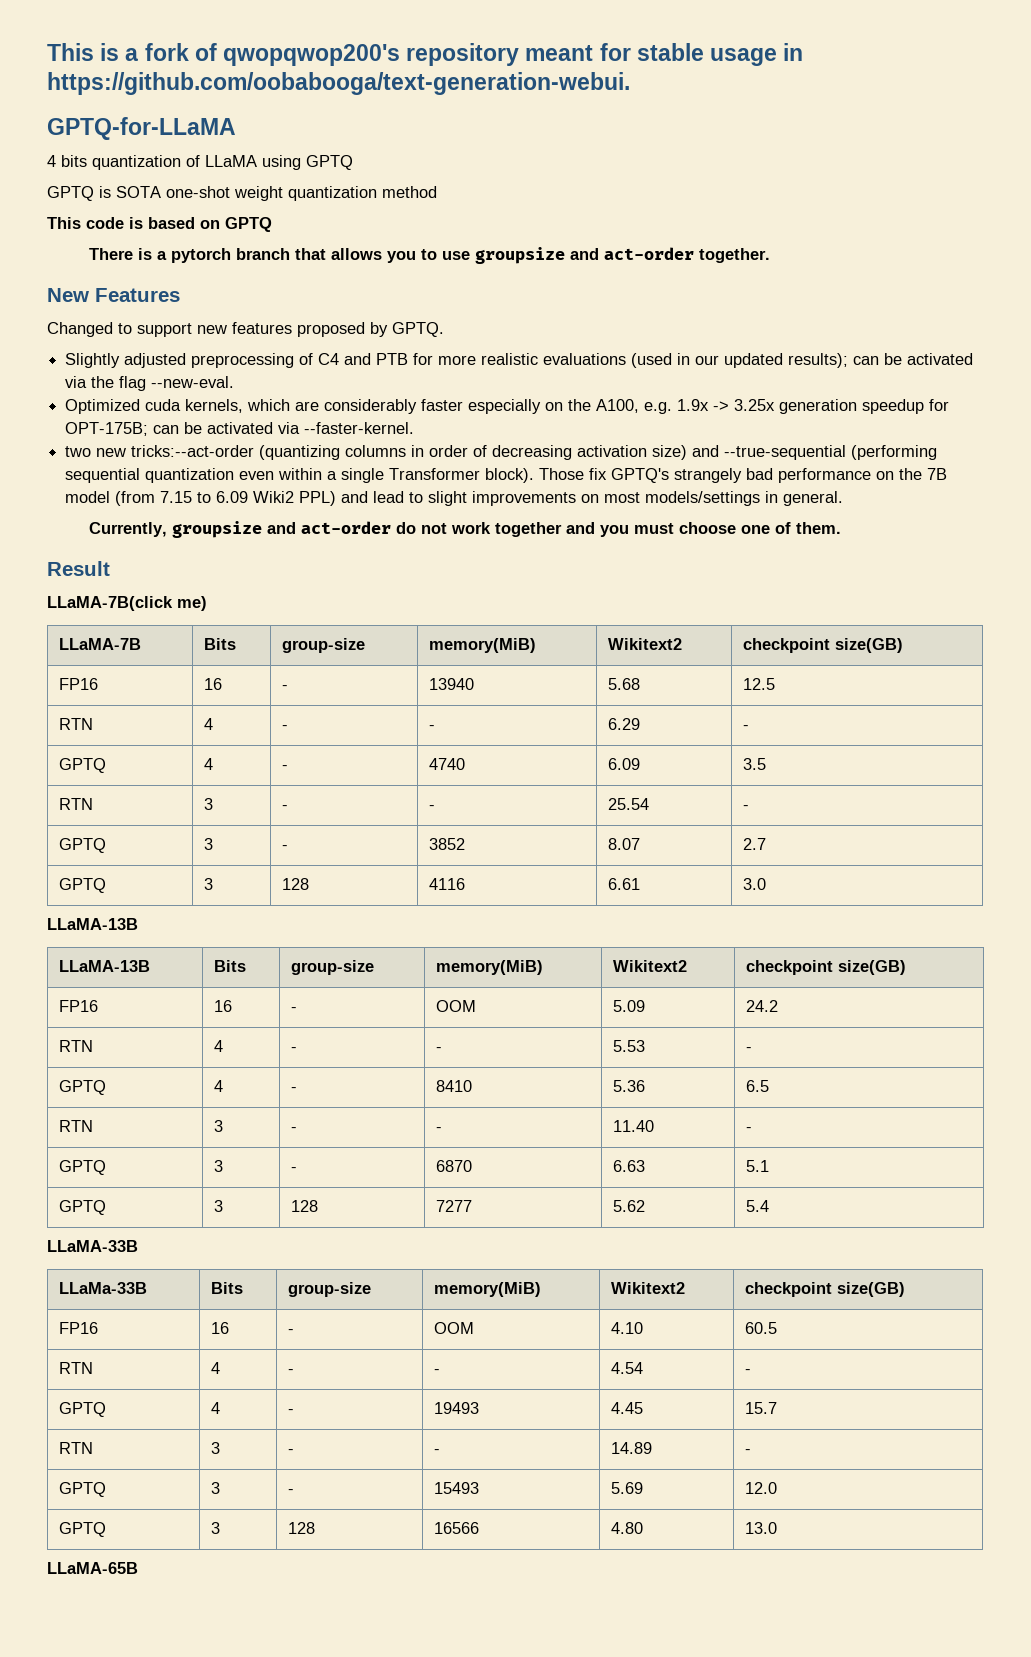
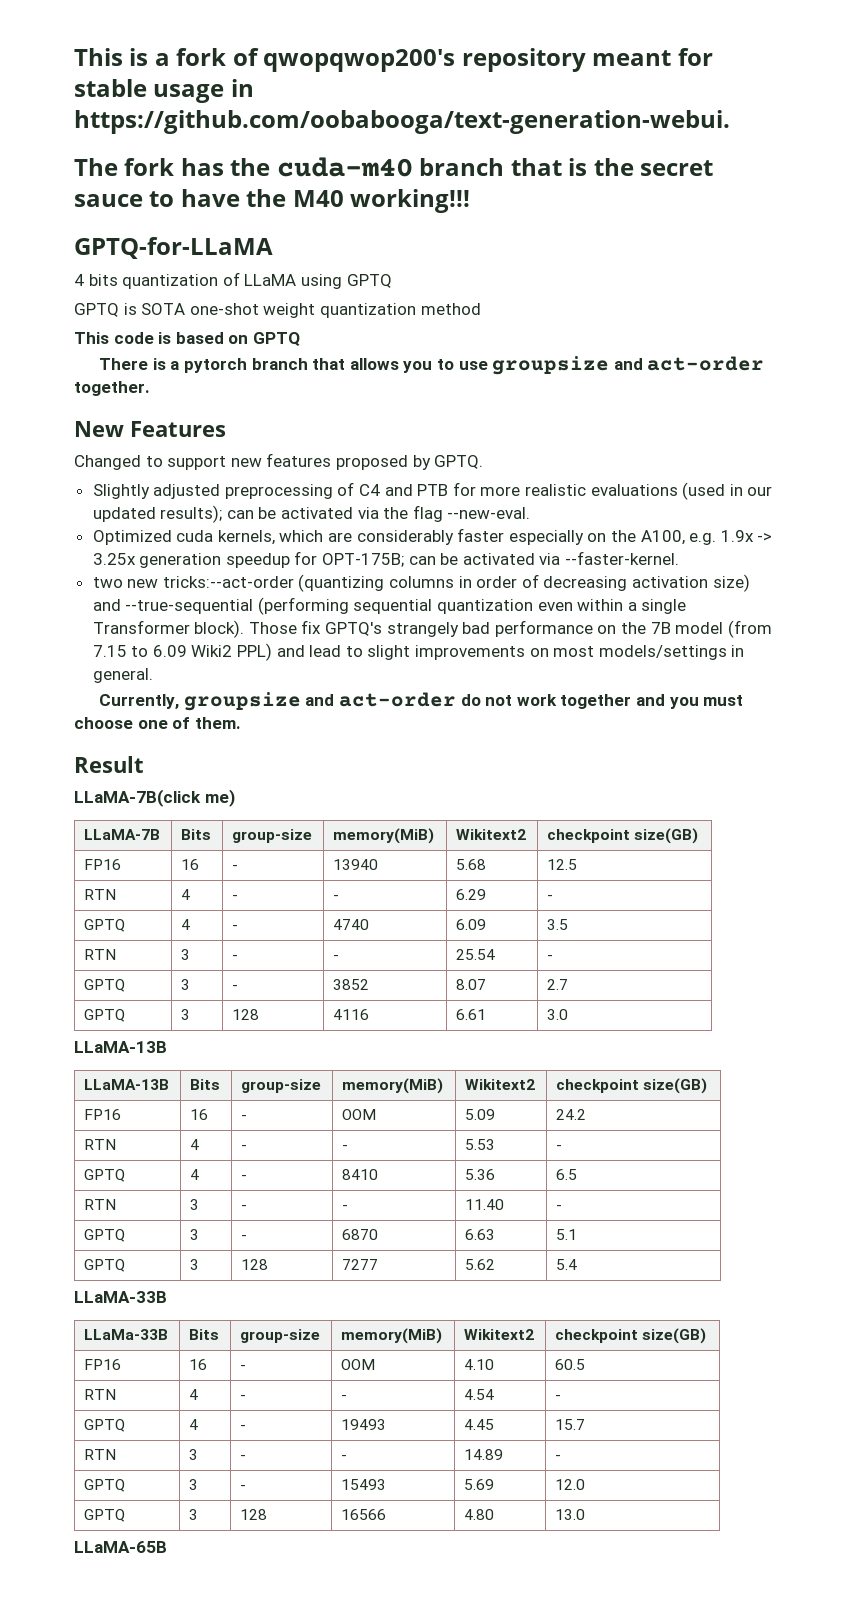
+ The fork has the cuda-m40 branch that is the secret sauce to have the M40 working!!!

